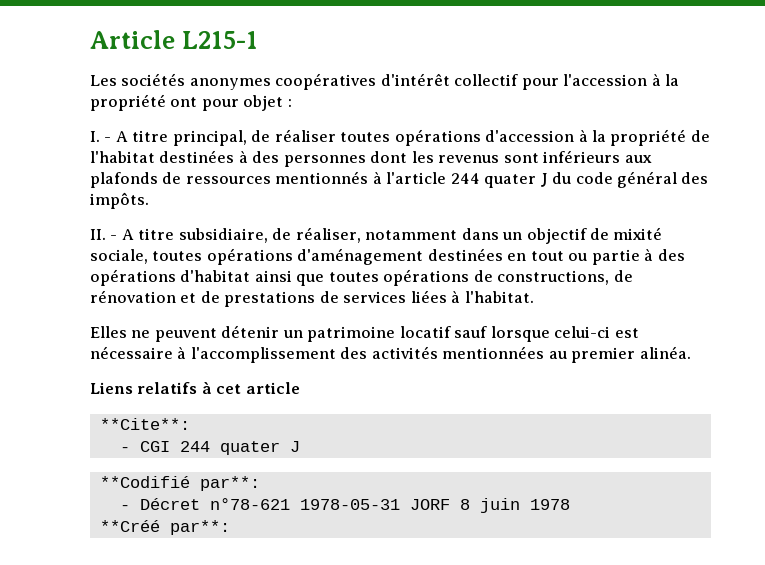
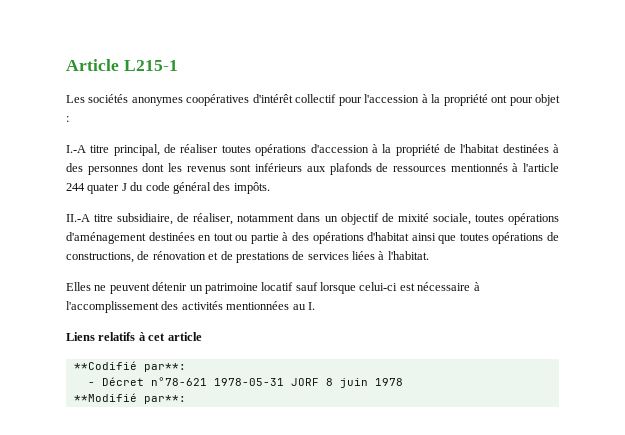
- I. - A titre principal, de réaliser toutes opérations d'accession à la propriété de l'habitat destinées à des personnes dont les revenus sont inférieurs aux plafonds de ressources mentionnés à l'article 244 quater J du code général des impôts.
+ I.-A titre principal, de réaliser toutes opérations d'accession à la propriété de l'habitat destinées à des personnes dont les revenus sont inférieurs aux plafonds de ressources mentionnés à l'article 244 quater J du code général des impôts.
- II. - A titre subsidiaire, de réaliser, notamment dans un objectif de mixité sociale, toutes opérations d'aménagement destinées en tout ou partie à des opérations d'habitat ainsi que toutes opérations de constructions, de rénovation et de prestations de services liées à l'habitat.
+ II.-A titre subsidiaire, de réaliser, notamment dans un objectif de mixité sociale, toutes opérations d'aménagement destinées en tout ou partie à des opérations d'habitat ainsi que toutes opérations de constructions, de rénovation et de prestations de services liées à l'habitat.
- Elles ne peuvent détenir un patrimoine locatif sauf lorsque celui-ci est nécessaire à l'accomplissement des activités mentionnées au premier alinéa.
+ Elles ne peuvent détenir un patrimoine locatif sauf lorsque celui-ci est nécessaire à l'accomplissement des activités mentionnées au I.
- **Cite**:
- - CGI 244 quater J
- **Créé par**:
+ **Modifié par**:

